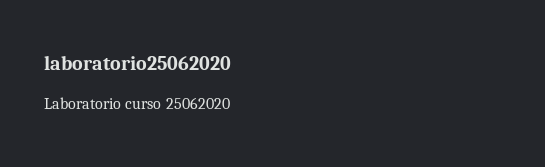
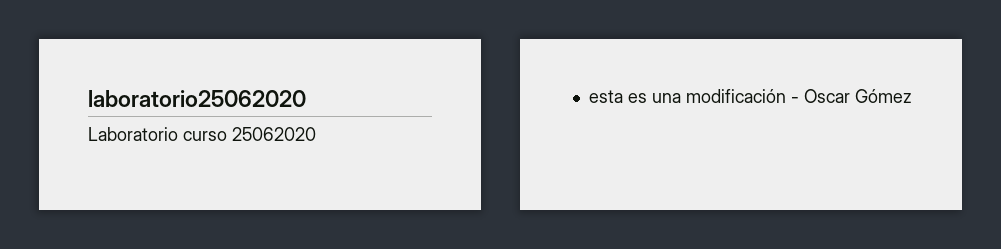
+ esta es una modificación - Oscar Gómez

